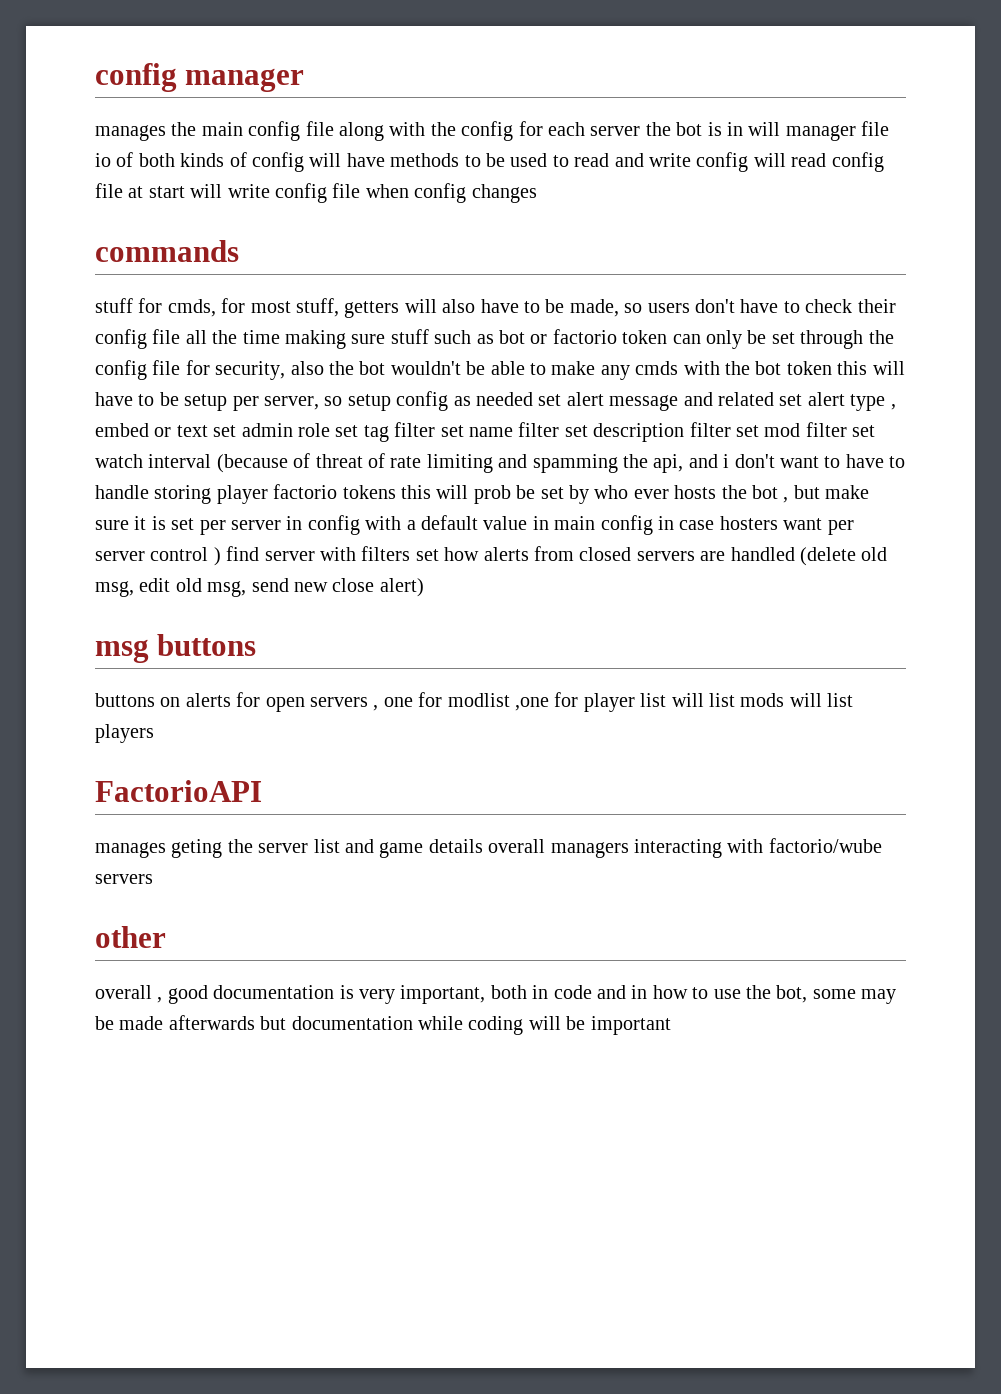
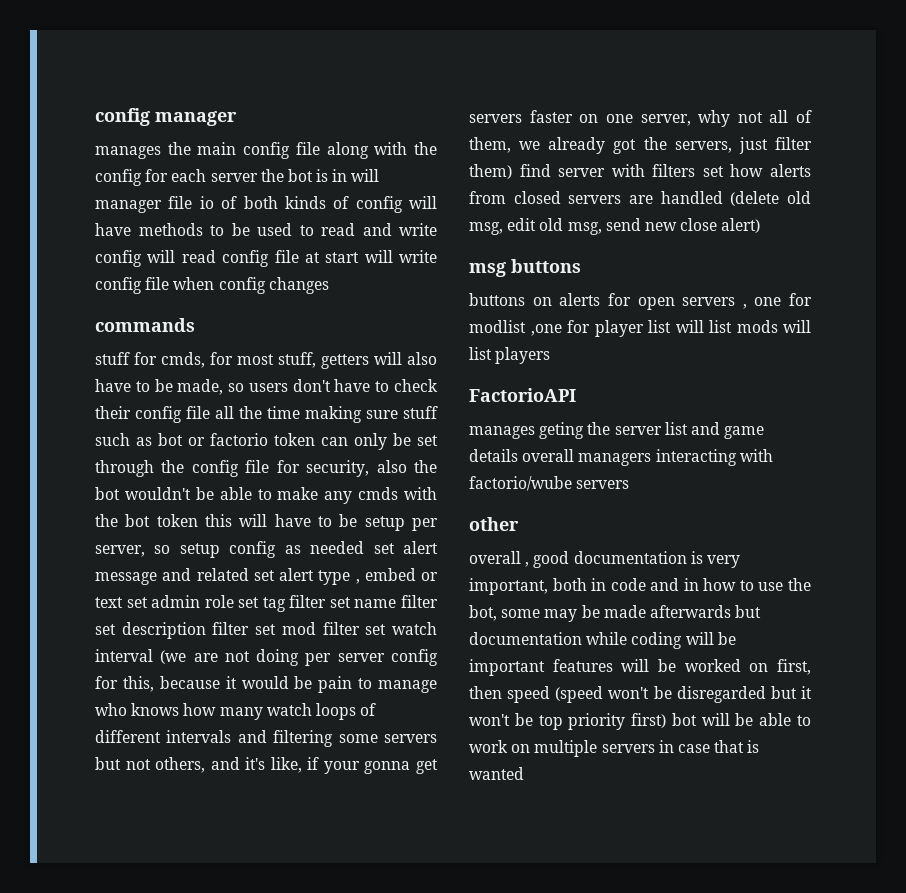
- stuff for cmds, for most stuff, getters will also have to be made, so users don't have to check their config file all the time making sure stuff such as bot or factorio token can only be set through the config file for security, also the bot wouldn't be able to make any cmds with the bot token this will have to be setup per server, so setup config as needed set alert message and related set alert type , embed or text set admin role set tag filter set name filter set description filter set mod filter set watch interval (because of threat of rate limiting and spamming the api, and i don't want to have to handle storing player factorio tokens this will prob be set by who ever hosts the bot , but make sure it is set per server in config with a default value in main config in case hosters want per server control ) find server with filters set how alerts from closed servers are handled (delete old msg, edit old msg, send new close alert)
+ stuff for cmds, for most stuff, getters will also have to be made, so users don't have to check their config file all the time making sure stuff such as bot or factorio token can only be set through the config file for security, also the bot wouldn't be able to make any cmds with the bot token this will have to be setup per server, so setup config as needed set alert message and related set alert type , embed or text set admin role set tag filter set name filter set description filter set mod filter set watch interval (we are not doing per server config for this, because it would be pain to manage who knows how many watch loops of different intervals and filtering some servers but not others, and it's like, if your gonna get servers faster on one server, why not all of them, we already got the servers, just filter them) find server with filters set how alerts from closed servers are handled (delete old msg, edit old msg, send new close alert)
- overall , good documentation is very important, both in code and in how to use the bot, some may be made afterwards but documentation while coding will be important
+ overall , good documentation is very important, both in code and in how to use the bot, some may be made afterwards but documentation while coding will be important features will be worked on first, then speed (speed won't be disregarded but it won't be top priority first) bot will be able to work on multiple servers in case that is wanted

